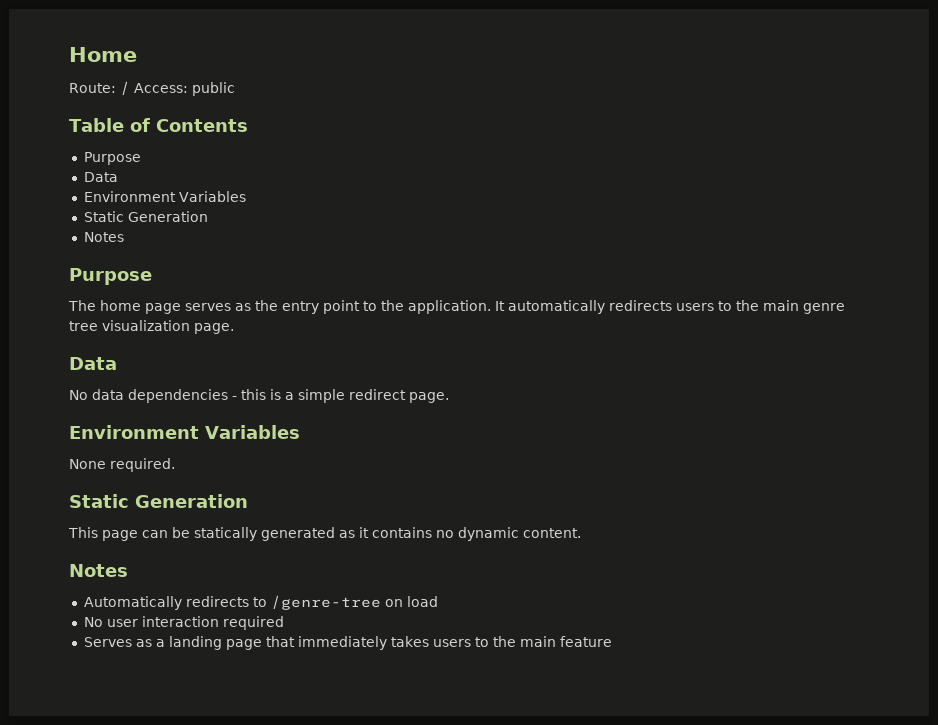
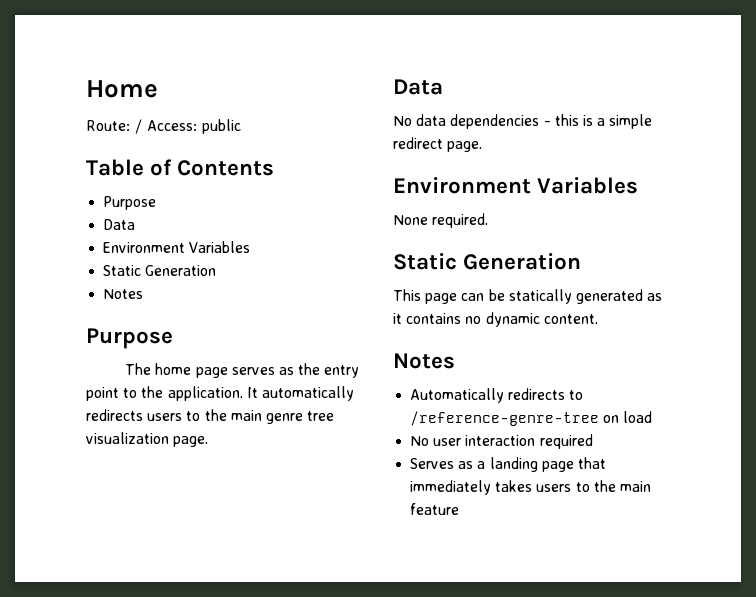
- Automatically redirects to /genre-tree on load
+ Automatically redirects to /reference-genre-tree on load

